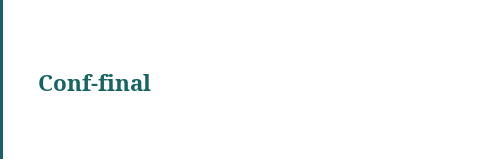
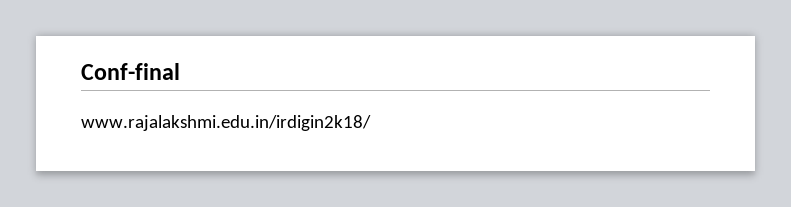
+ www.rajalakshmi.edu.in/irdigin2k18/

